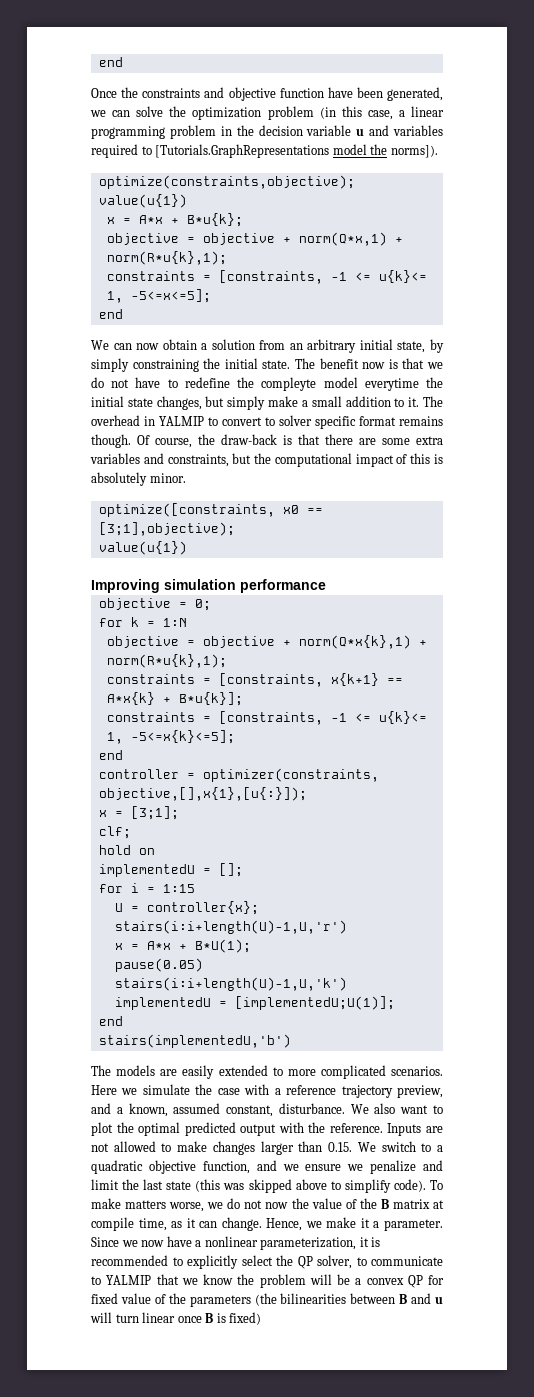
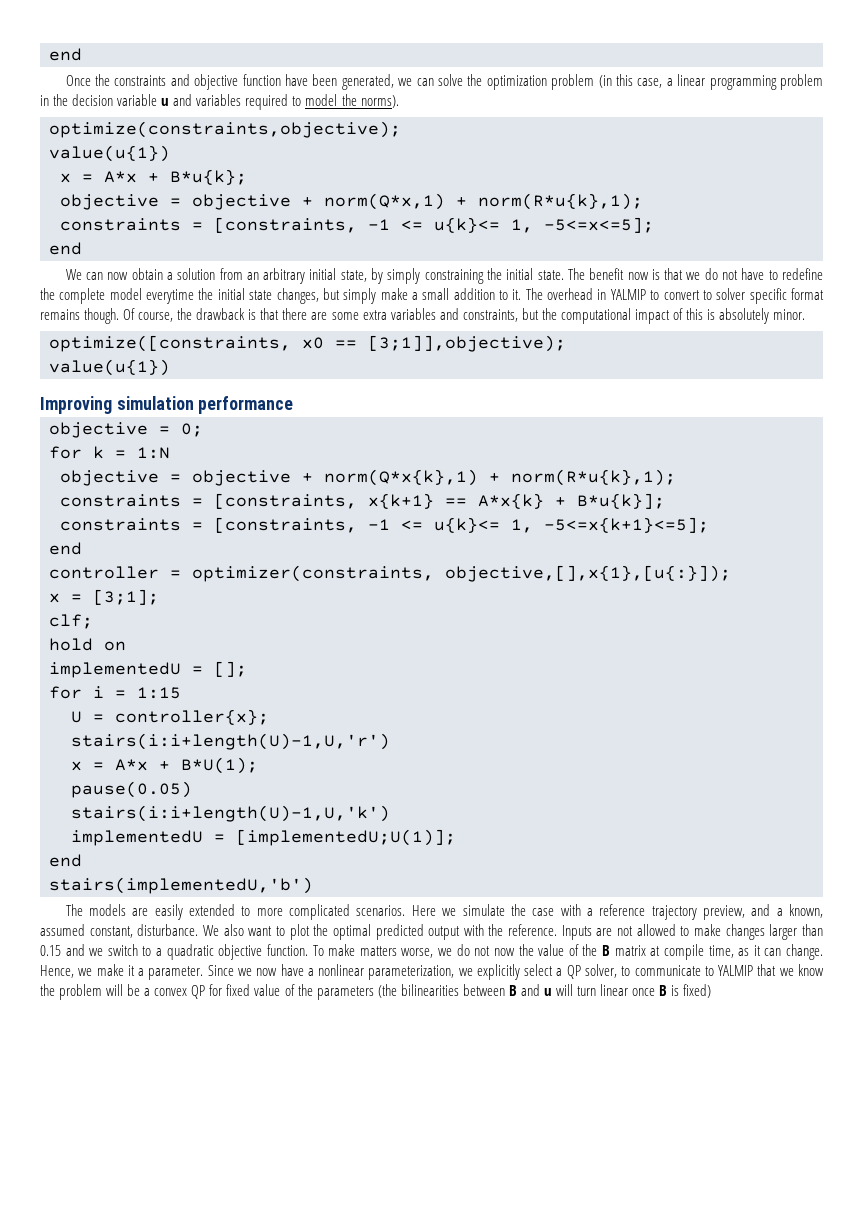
- Once the constraints and objective function have been generated, we can solve the optimization problem (in this case, a linear programming problem in the decision variable u and variables required to [Tutorials.GraphRepresentations model the norms]).
+ Once the constraints and objective function have been generated, we can solve the optimization problem (in this case, a linear programming problem in the decision variable u and variables required to model the norms).
- The benefit now is that we do not have to redefine the compleyte model everytime the initial state changes, but simply make a small addition to it.
+ The benefit now is that we do not have to redefine the complete model everytime the initial state changes, but simply make a small addition to it.
- Of course, the draw-back is that there are some extra variables and constraints, but the computational impact of this is absolutely minor.
+ Of course, the drawback is that there are some extra variables and constraints, but the computational impact of this is absolutely minor.
- optimize([constraints, x0 == [3;1],objective);
+ optimize([constraints, x0 == [3;1]],objective);
- constraints = [constraints, -1 <= u{k}<= 1, -5<=x{k}<=5];
+ constraints = [constraints, -1 <= u{k}<= 1, -5<=x{k+1}<=5];
- Inputs are not allowed to make changes larger than 0.15. We switch to a quadratic objective function, and we ensure we penalize and limit the last state (this was skipped above to simplify code).
+ Inputs are not allowed to make changes larger than 0.15 and we switch to a quadratic objective function.
- Since we now have a nonlinear parameterization, it is recommended to explicitly select the QP solver, to communicate to YALMIP that we know the problem will be a convex QP for fixed value of the parameters (the bilinearities between B and u will turn linear once B is fixed)
+ Since we now have a nonlinear parameterization, we explicitly select a QP solver, to communicate to YALMIP that we know the problem will be a convex QP for fixed value of the parameters (the bilinearities between B and u will turn linear once B is fixed)

